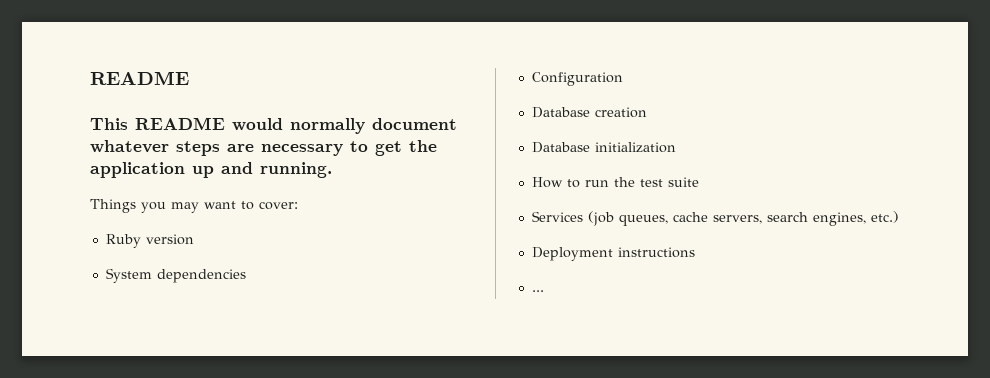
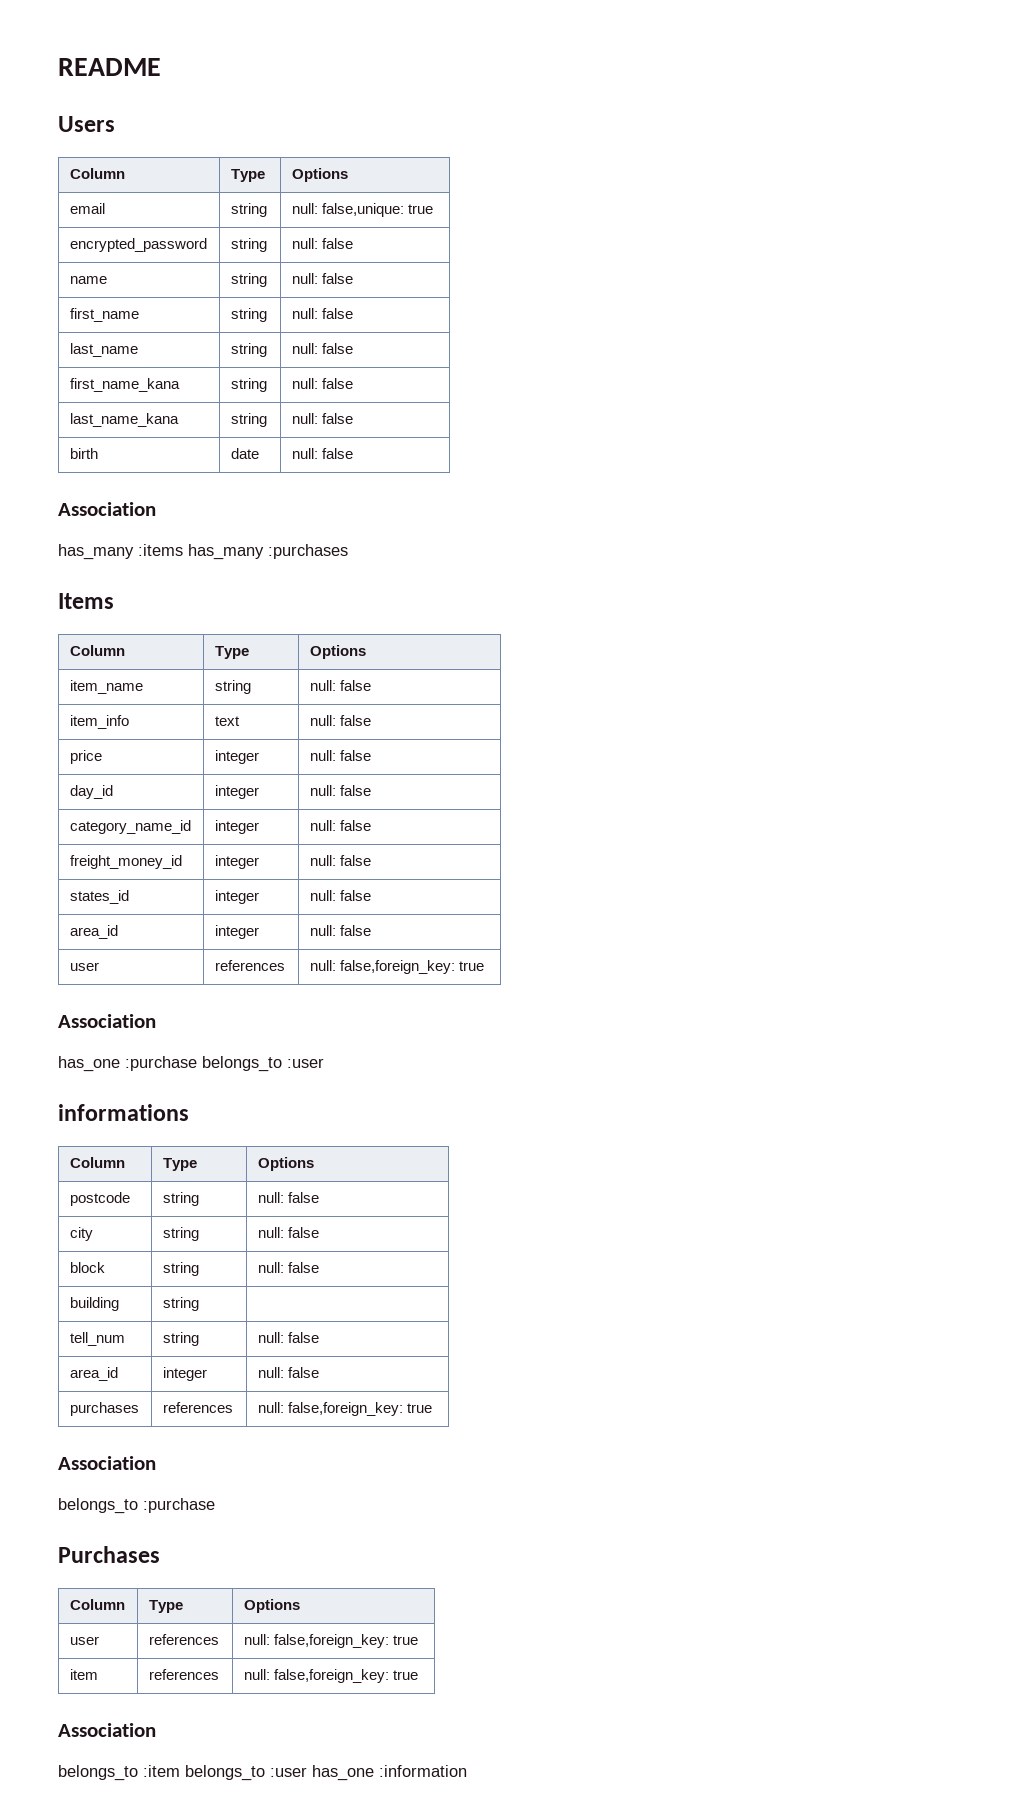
- This README would normally document whatever steps are necessary to get the application up and running.
- Things you may want to cover:
- Ruby version
- System dependencies
- Configuration
- Database creation
- Database initialization
- How to run the test suite
- Services (job queues, cache servers, search engines, etc.)
- Deployment instructions
- ...
+ Users
+ Column | Type | Options
+ email | string | null: false,unique: true
+ encrypted_password | string | null: false
+ name | string | null: false
+ first_name | string | null: false
+ last_name | string | null: false
+ first_name_kana | string | null: false
+ last_name_kana | string | null: false
+ birth | date | null: false
+ Association
+ has_many :items has_many :purchases
+ Items
+ Column | Type | Options
+ item_name | string | null: false
+ item_info | text | null: false
+ price | integer | null: false
+ day_id | integer | null: false
+ category_name_id | integer | null: false
+ freight_money_id | integer | null: false
+ states_id | integer | null: false
+ area_id | integer | null: false
+ user | references | null: false,foreign_key: true
+ Association
+ has_one :purchase belongs_to :user
+ informations
+ Column | Type | Options
+ postcode | string | null: false
+ city | string | null: false
+ block | string | null: false
+ building | string |
+ tell_num | string | null: false
+ area_id | integer | null: false
+ purchases | references | null: false,foreign_key: true
+ Association
+ belongs_to :purchase
+ Purchases
+ Column | Type | Options
+ user | references | null: false,foreign_key: true
+ item | references | null: false,foreign_key: true
+ Association
+ belongs_to :item belongs_to :user has_one :information

